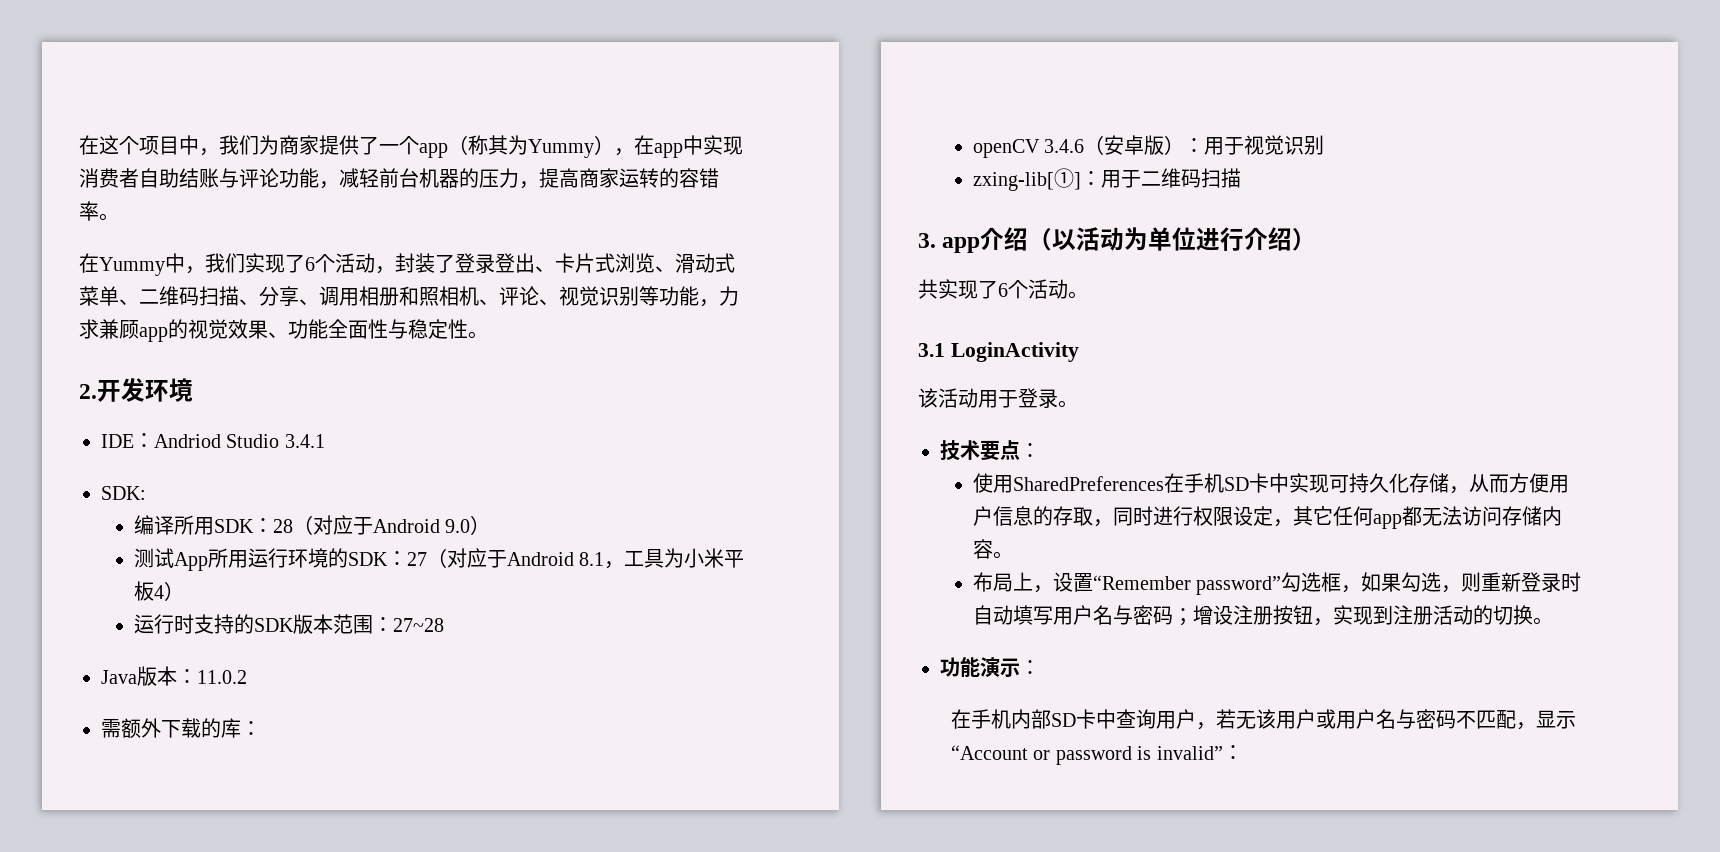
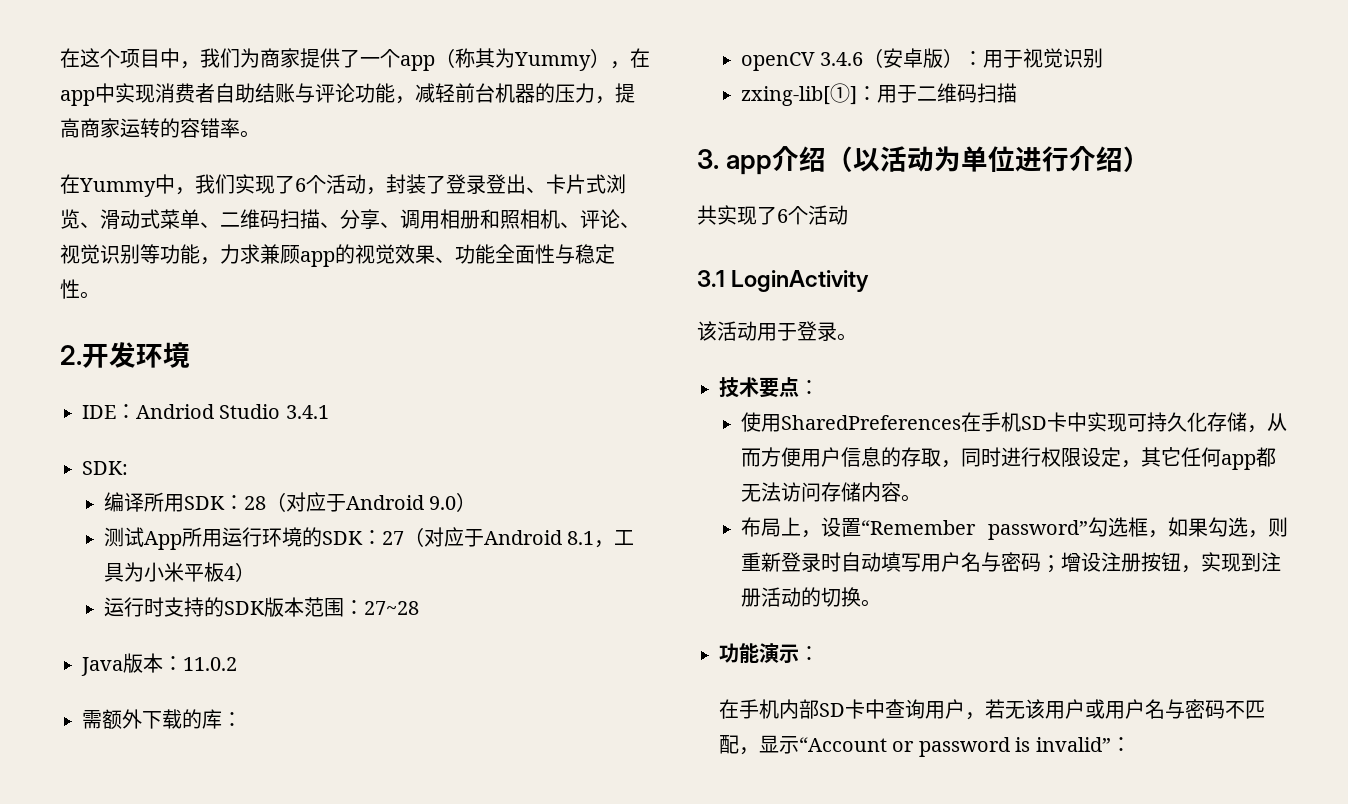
- 共实现了6个活动。
+ 共实现了6个活动

